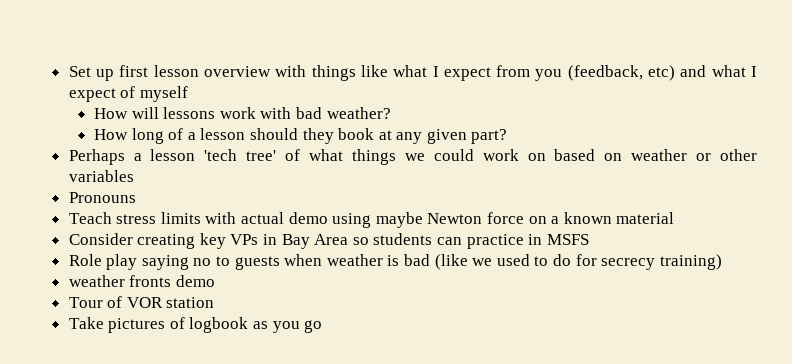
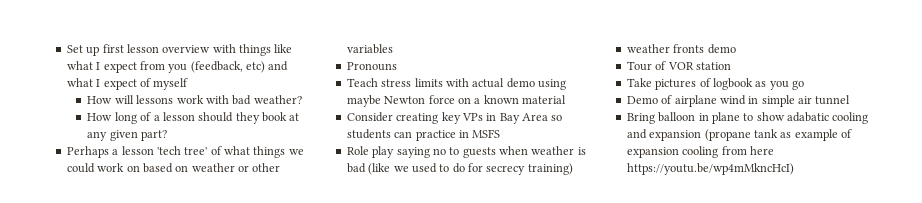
+ Demo of airplane wind in simple air tunnel
+ Bring balloon in plane to show adabatic cooling and expansion (propane tank as example of expansion cooling from here https://youtu.be/wp4mMkncHcI)

